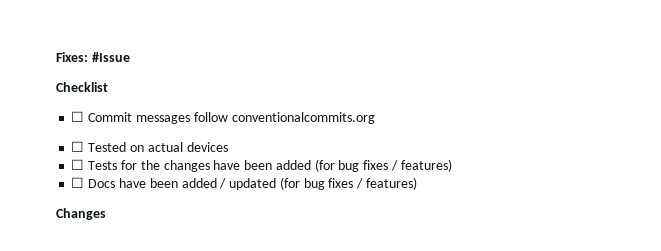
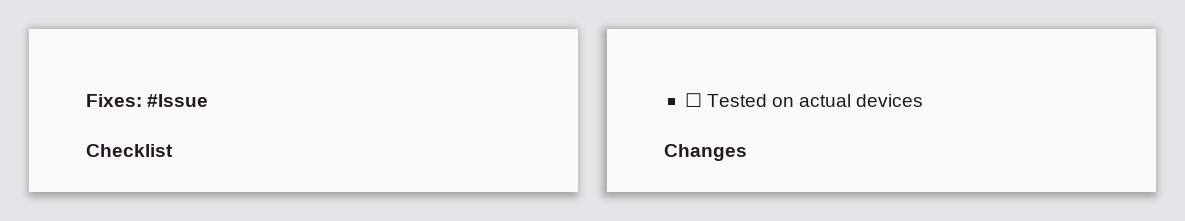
- ☐ Commit messages follow conventionalcommits.org
- ☐ Tests for the changes have been added (for bug fixes / features)
- ☐ Docs have been added / updated (for bug fixes / features)

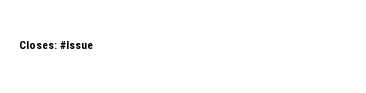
- Fixes: #Issue
+ Closes: #Issue
- Checklist
- ☐ Tested on actual devices
- Changes

